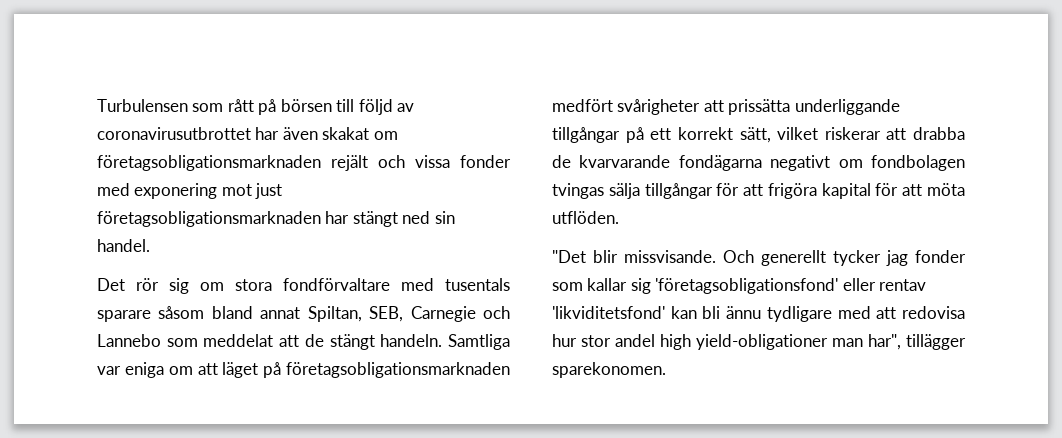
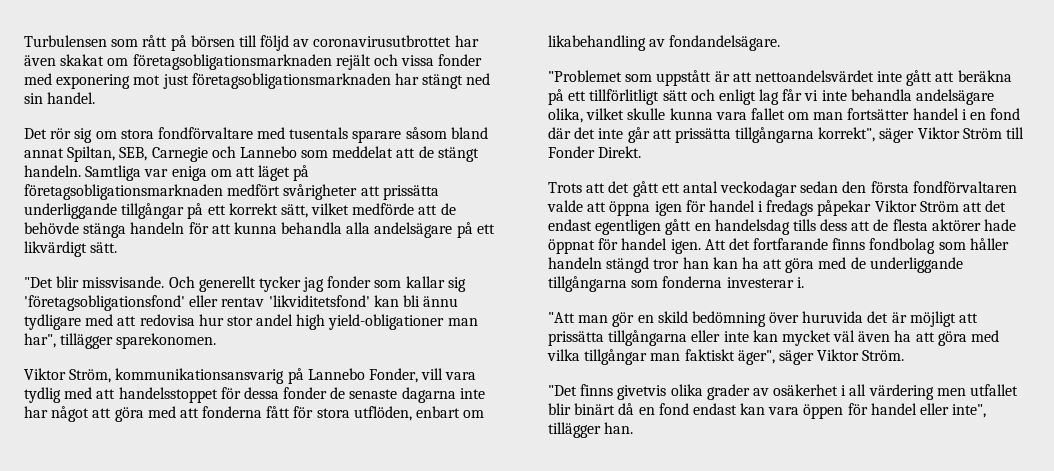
- Samtliga var eniga om att läget på företagsobligationsmarknaden medfört svårigheter att prissätta underliggande tillgångar på ett korrekt sätt, vilket riskerar att drabba de kvarvarande fondägarna negativt om fondbolagen tvingas sälja tillgångar för att frigöra kapital för att möta utflöden.
+ Samtliga var eniga om att läget på företagsobligationsmarknaden medfört svårigheter att prissätta underliggande tillgångar på ett korrekt sätt, vilket medförde att de behövde stänga handeln för att kunna behandla alla andelsägare på ett likvärdigt sätt.
+ Viktor Ström, kommunikationsansvarig på Lannebo Fonder, vill vara tydlig med att handelsstoppet för dessa fonder de senaste dagarna inte har något att göra med att fonderna fått för stora utflöden, enbart om likabehandling av fondandelsägare.
+ "Problemet som uppstått är att nettoandelsvärdet inte gått att beräkna på ett tillförlitligt sätt och enligt lag får vi inte behandla andelsägare olika, vilket skulle kunna vara fallet om man fortsätter handel i en fond där det inte går att prissätta tillgångarna korrekt", säger Viktor Ström till Fonder Direkt.
+ Trots att det gått ett antal veckodagar sedan den första fondförvaltaren valde att öppna igen för handel i fredags påpekar Viktor Ström att det endast egentligen gått en handelsdag tills dess att de flesta aktörer hade öppnat för handel igen. Att det fortfarande finns fondbolag som håller handeln stängd tror han kan ha att göra med de underliggande tillgångarna som fonderna investerar i.
+ "Att man gör en skild bedömning över huruvida det är möjligt att prissätta tillgångarna eller inte kan mycket väl även ha att göra med vilka tillgångar man faktiskt äger", säger Viktor Ström.
+ "Det finns givetvis olika grader av osäkerhet i all värdering men utfallet blir binärt då en fond endast kan vara öppen för handel eller inte", tillägger han.

